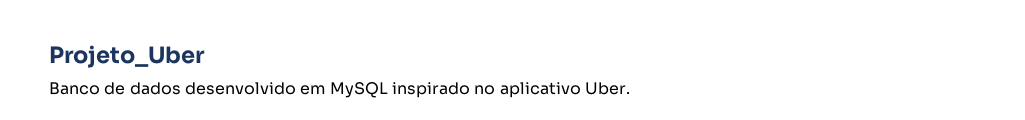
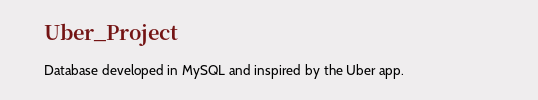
- Projeto_Uber
- Banco de dados desenvolvido em MySQL inspirado no aplicativo Uber.
+ Uber_Project
+ Database developed in MySQL and inspired by the Uber app.

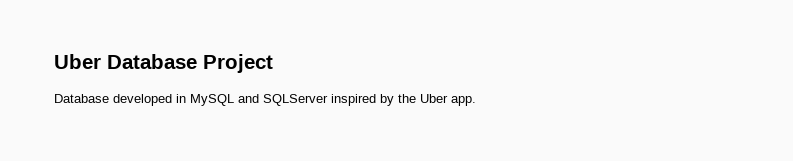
- Uber_Project
+ Uber Database Project
- Database developed in MySQL and inspired by the Uber app.
+ Database developed in MySQL and SQLServer inspired by the Uber app.

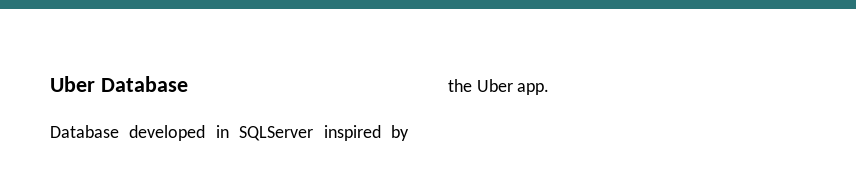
- Uber Database Project
+ Uber Database
- Database developed in MySQL and SQLServer inspired by the Uber app.
+ Database developed in SQLServer inspired by the Uber app.

